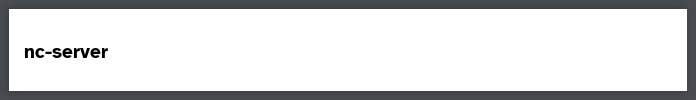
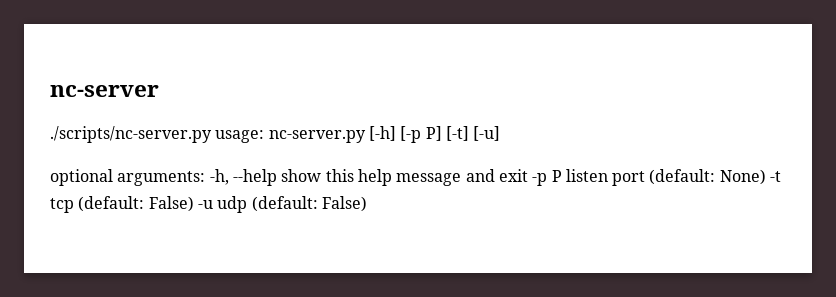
+ ./scripts/nc-server.py usage: nc-server.py [-h] [-p P] [-t] [-u]
+ optional arguments: -h, --help show this help message and exit -p P listen port (default: None) -t tcp (default: False) -u udp (default: False)

